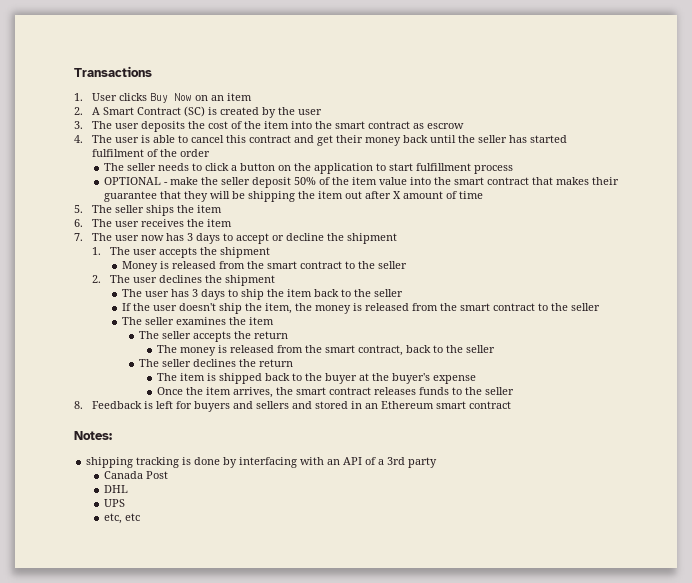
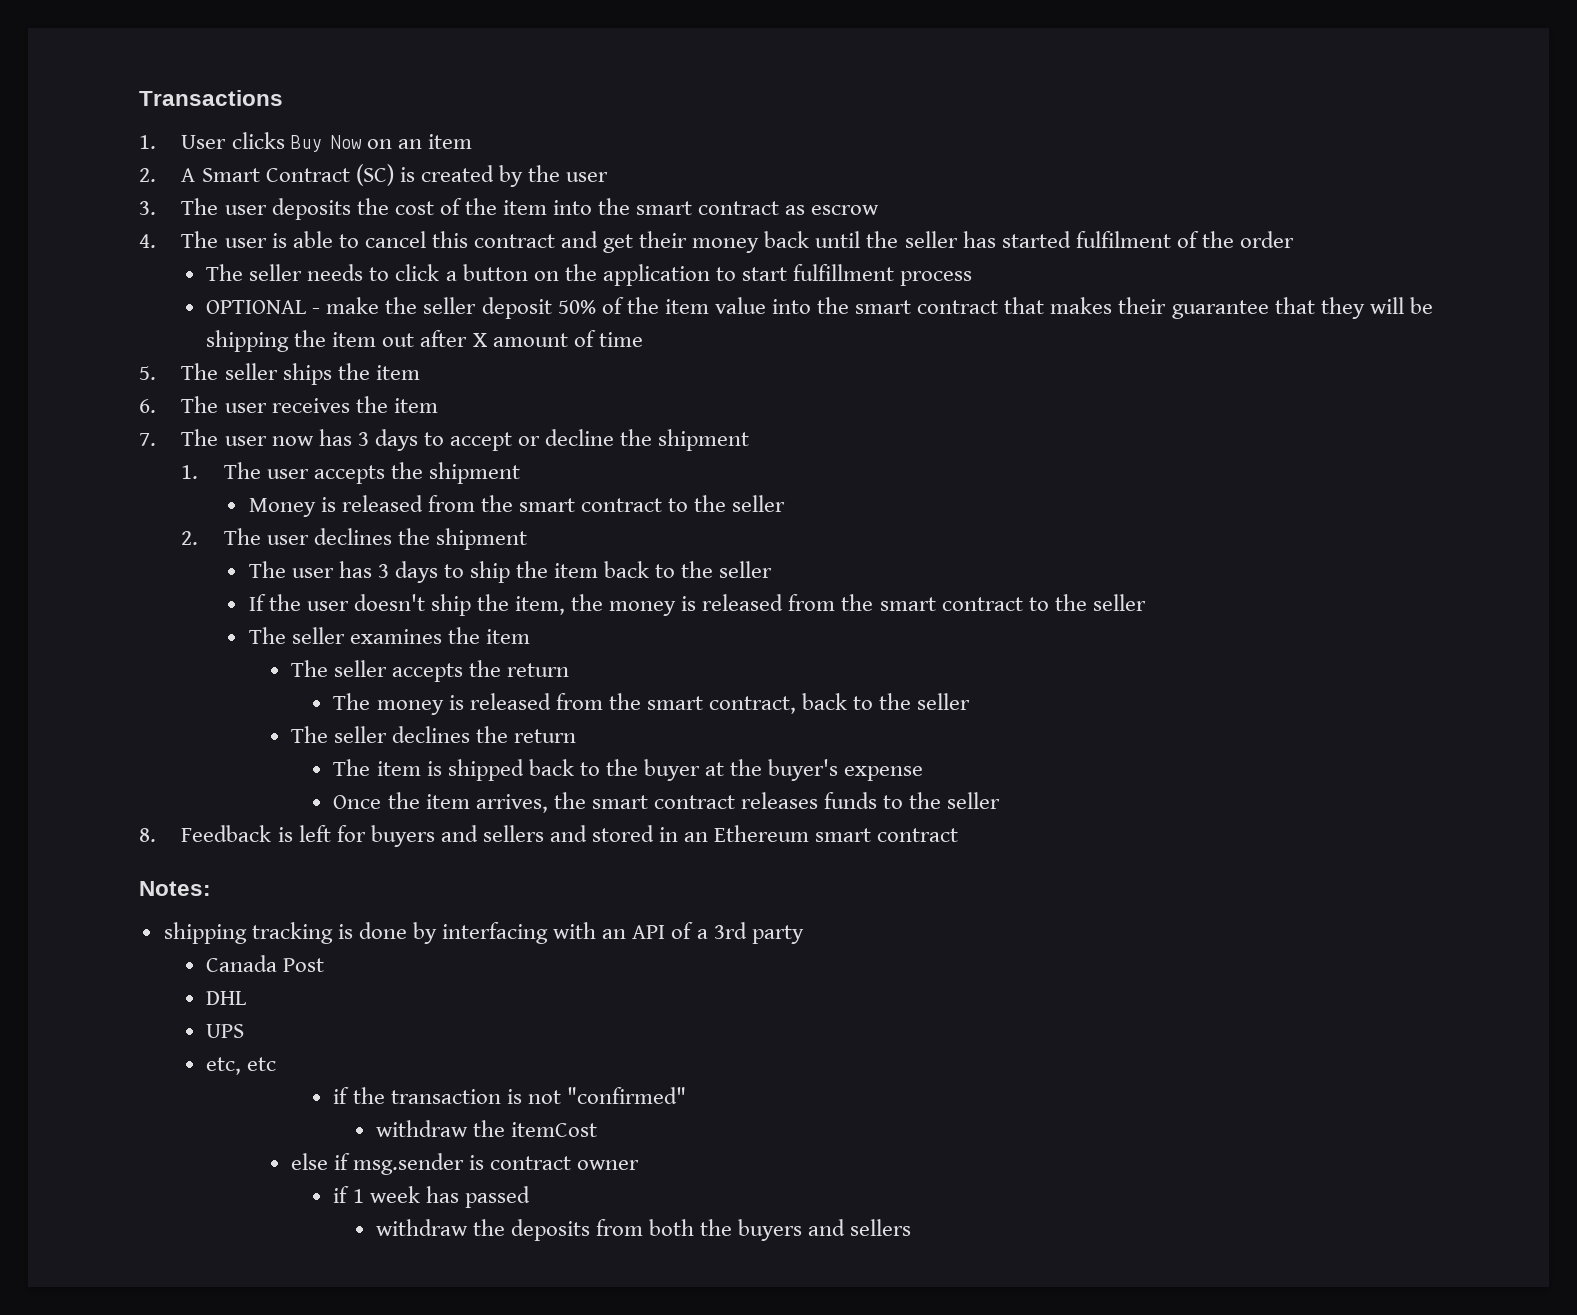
+ if the transaction is not "confirmed"
+ withdraw the itemCost
+ else if msg.sender is contract owner
+ if 1 week has passed
+ withdraw the deposits from both the buyers and sellers

